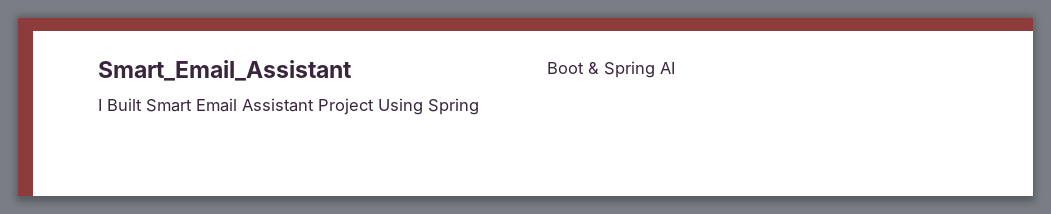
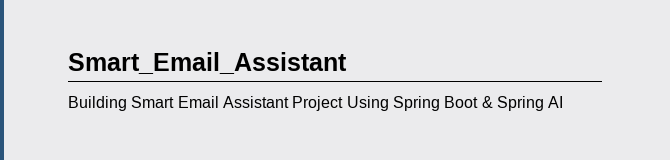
- I Built Smart Email Assistant Project Using Spring Boot & Spring AI
+ Building Smart Email Assistant Project Using Spring Boot & Spring AI

